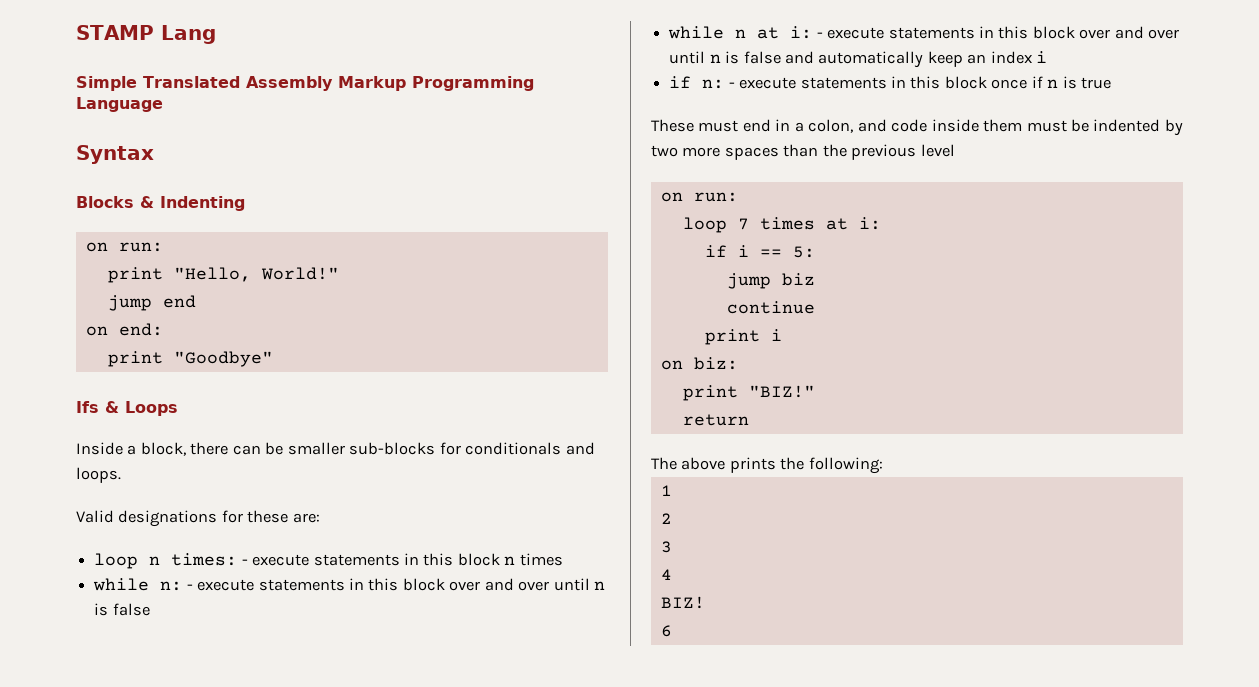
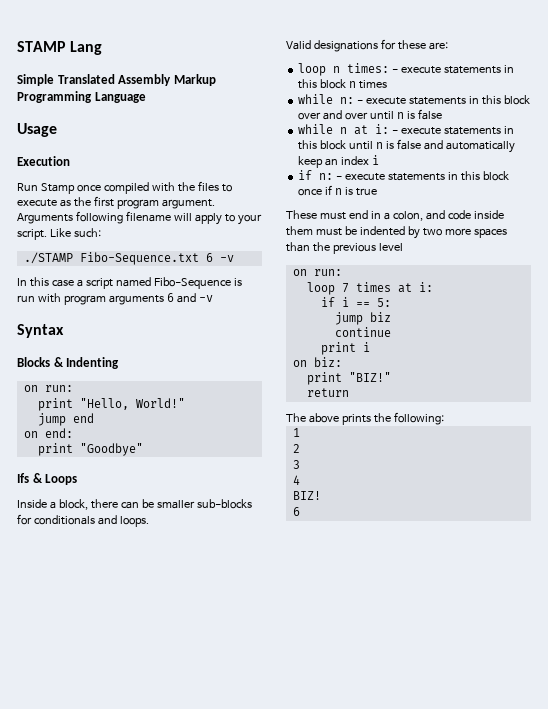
+ Usage
+ Execution
+ Run Stamp once compiled with the files to execute as the first program argument. Arguments following filename will apply to your script. Like such:
+ ./STAMP Fibo-Sequence.txt 6 -v
+ In this case a script named Fibo-Sequence is run with program arguments 6 and -v
- while n at i: - execute statements in this block over and over until n is false and automatically keep an index i
+ while n at i: - execute statements in this block until n is false and automatically keep an index i

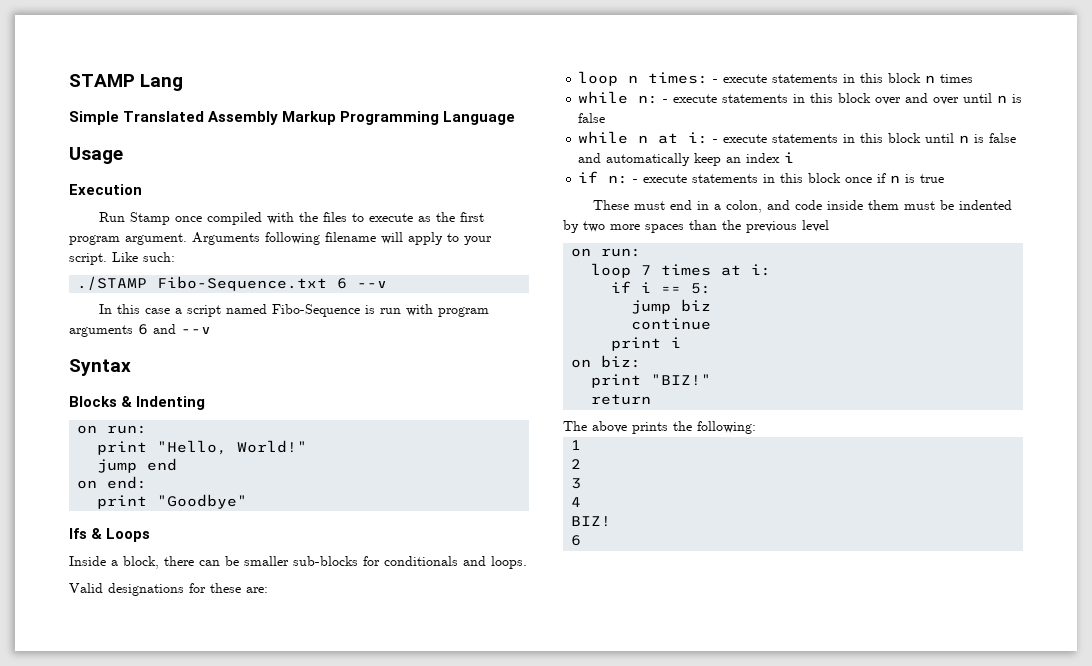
- ./STAMP Fibo-Sequence.txt 6 -v
+ ./STAMP Fibo-Sequence.txt 6 --v
- In this case a script named Fibo-Sequence is run with program arguments 6 and -v
+ In this case a script named Fibo-Sequence is run with program arguments 6 and --v

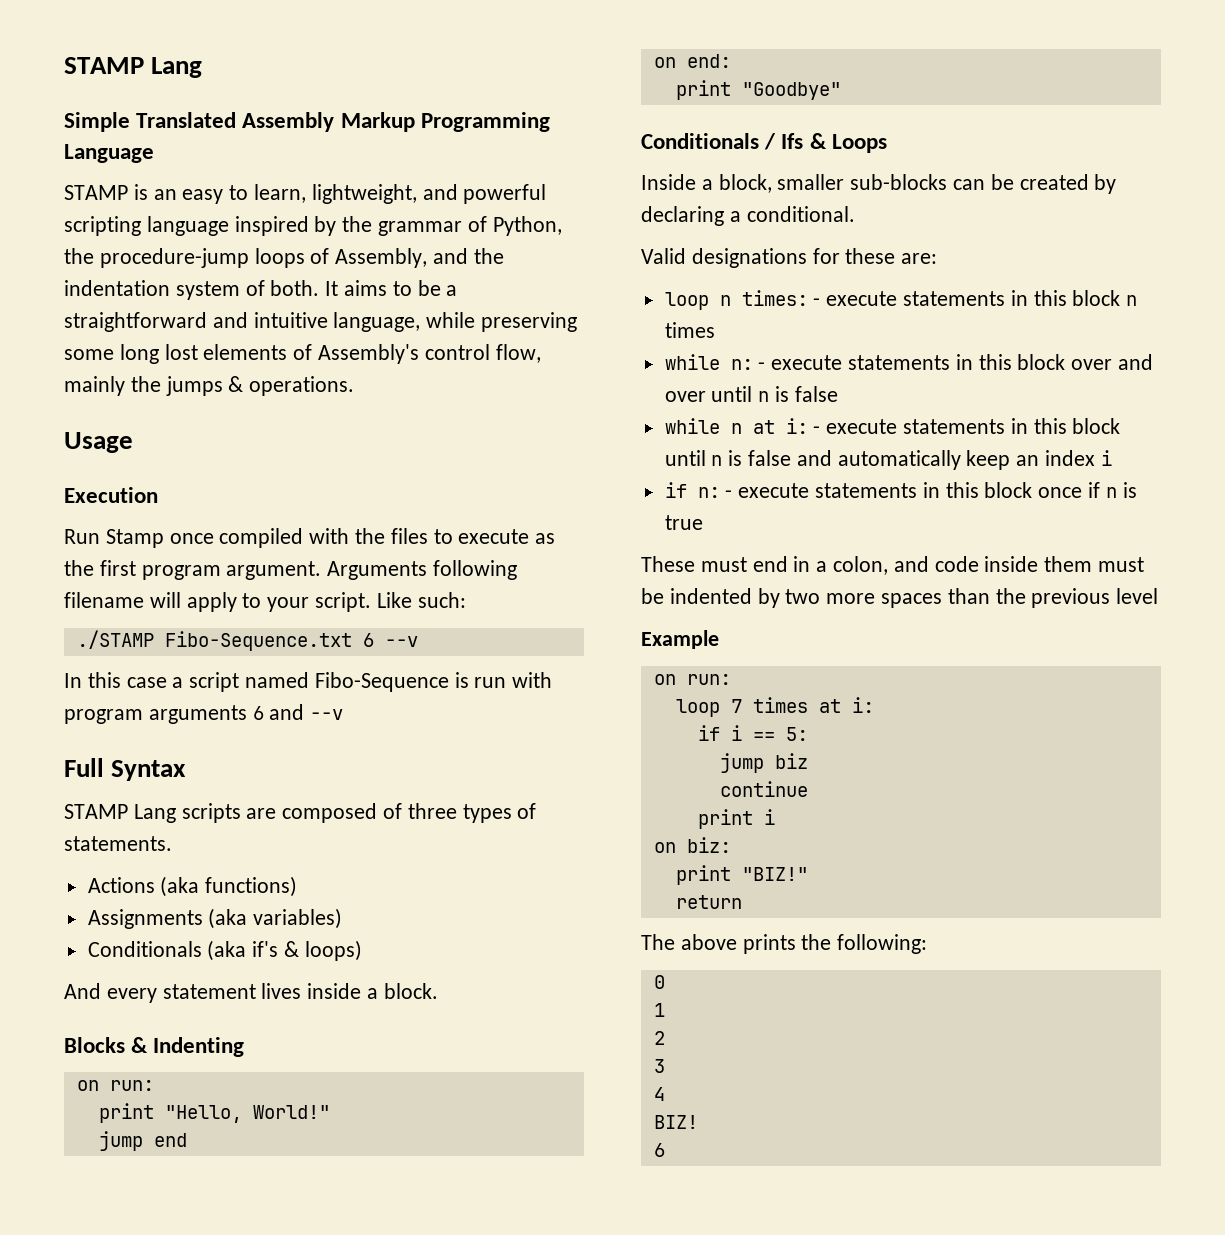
+ STAMP is an easy to learn, lightweight, and powerful scripting language inspired by the grammar of Python, the procedure-jump loops of Assembly, and the indentation system of both. It aims to be a straightforward and intuitive language, while preserving some long lost elements of Assembly's control flow, mainly the jumps & operations.
- Syntax
+ Full Syntax
+ STAMP Lang scripts are composed of three types of statements.
+ Actions (aka functions)
+ Assignments (aka variables)
+ Conditionals (aka if's & loops)
+ And every statement lives inside a block.
- Ifs & Loops
+ Conditionals / Ifs & Loops
- Inside a block, there can be smaller sub-blocks for conditionals and loops.
+ Inside a block, smaller sub-blocks can be created by declaring a conditional.
+ Example
+ 0

